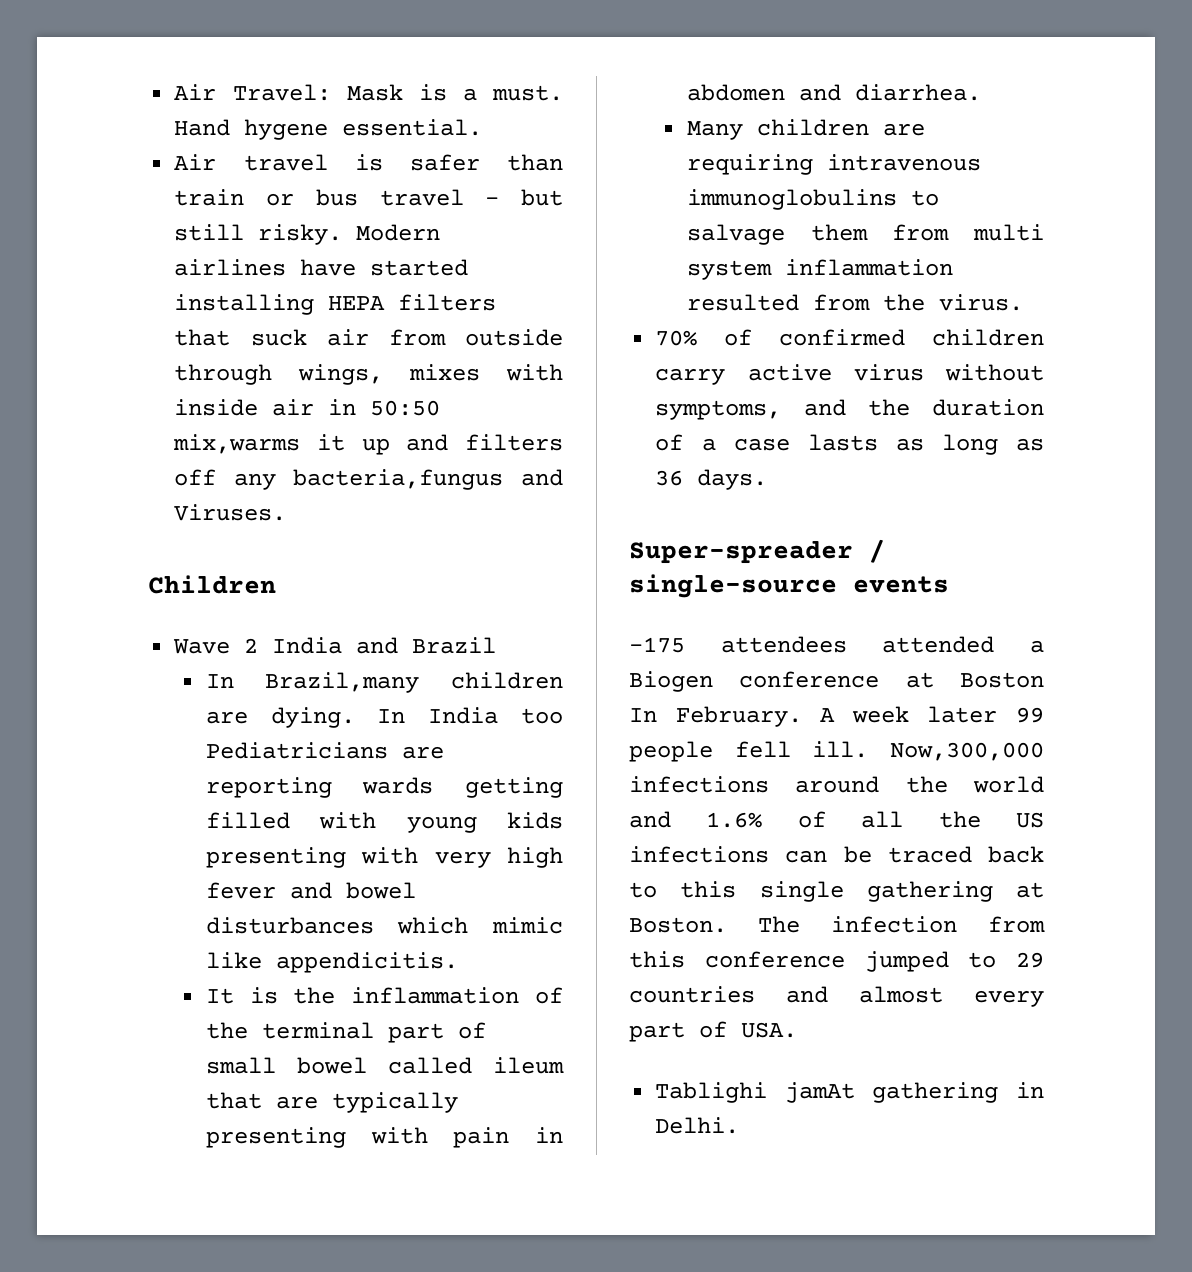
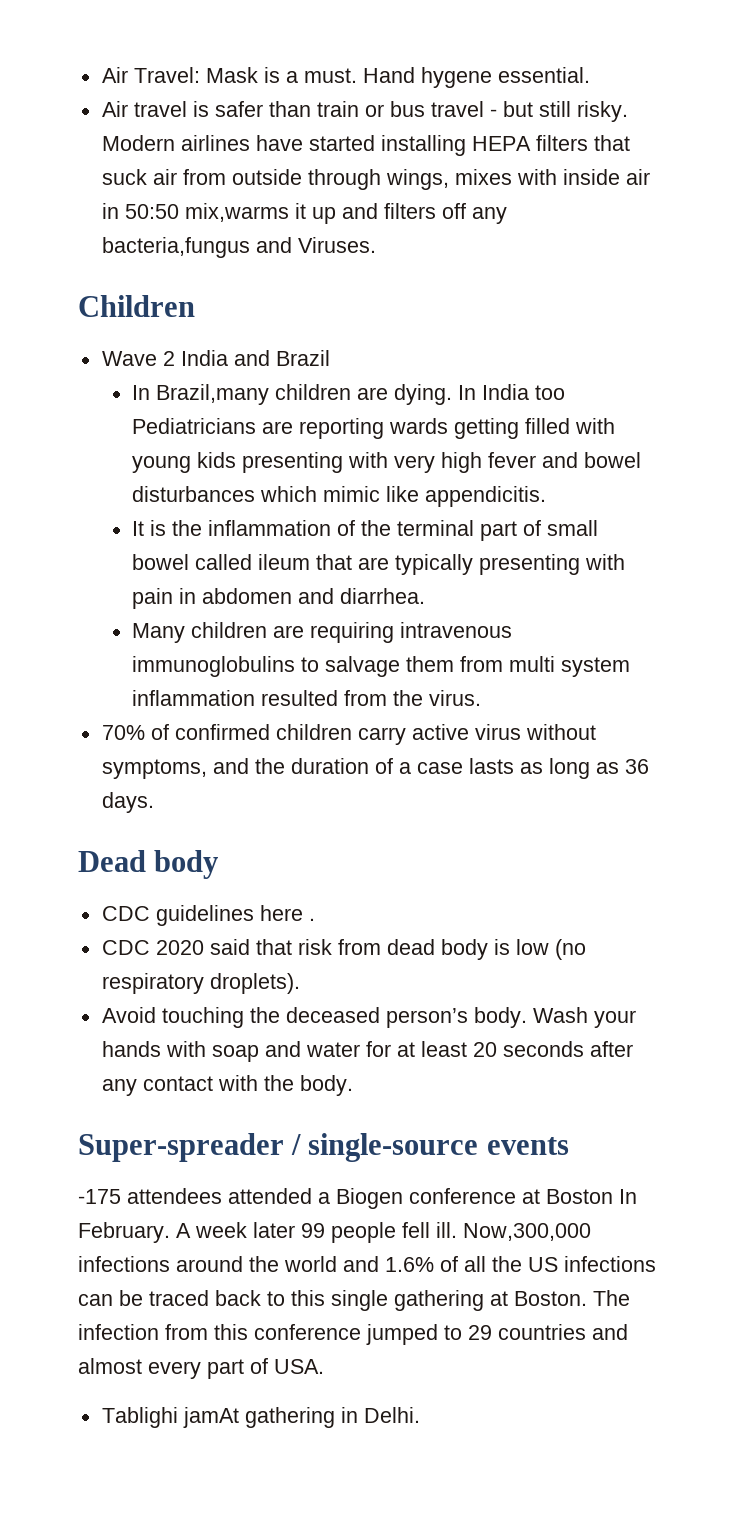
+ Dead body
+ CDC guidelines here .
+ CDC 2020 said that risk from dead body is low (no respiratory droplets).
+ Avoid touching the deceased person’s body. Wash your hands with soap and water for at least 20 seconds after any contact with the body.

